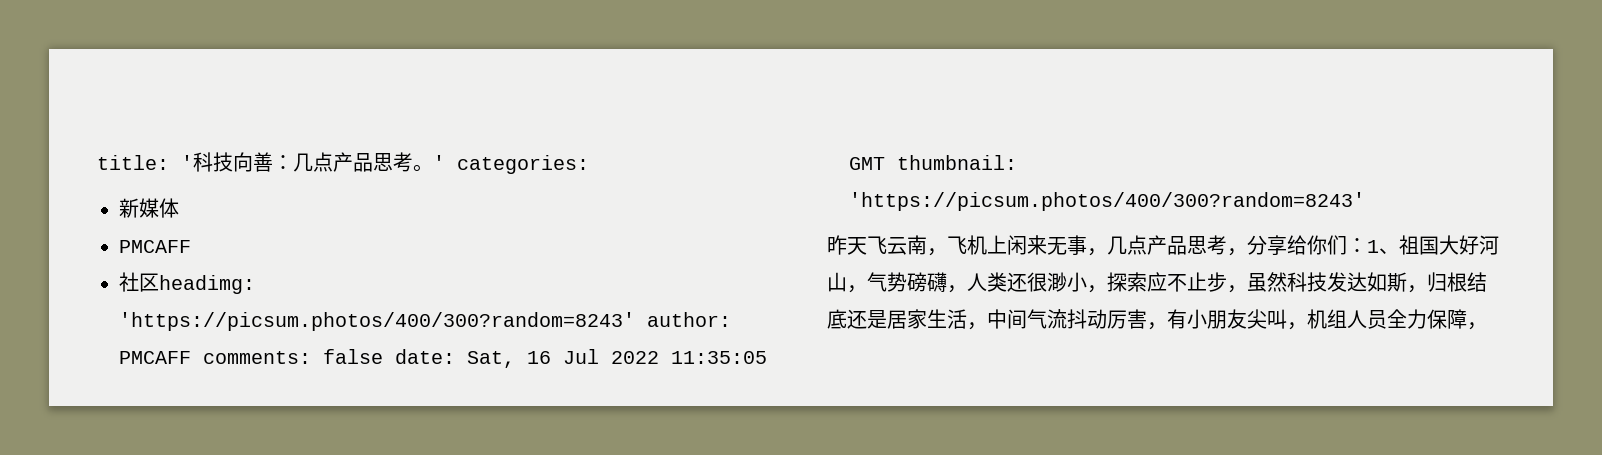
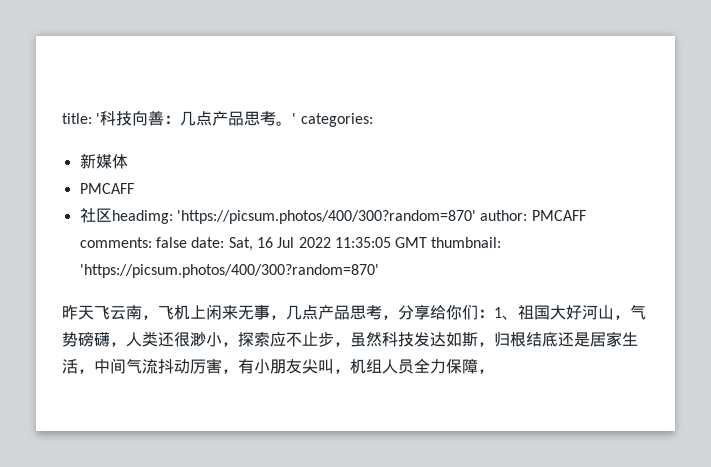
- 社区headimg: 'https://picsum.photos/400/300?random=8243' author: PMCAFF comments: false date: Sat, 16 Jul 2022 11:35:05 GMT thumbnail: 'https://picsum.photos/400/300?random=8243'
+ 社区headimg: 'https://picsum.photos/400/300?random=870' author: PMCAFF comments: false date: Sat, 16 Jul 2022 11:35:05 GMT thumbnail: 'https://picsum.photos/400/300?random=870'

